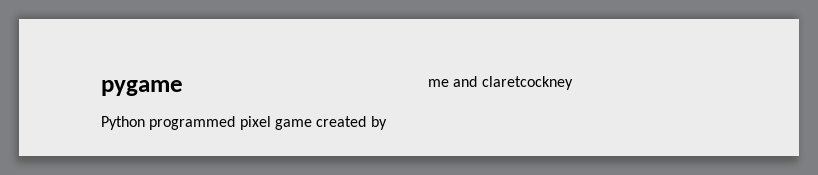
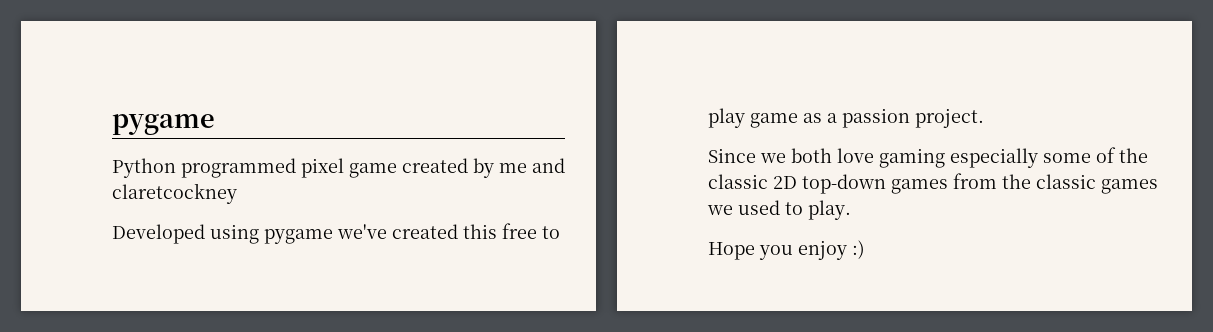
+ Developed using pygame we've created this free to play game as a passion project.
+ Since we both love gaming especially some of the classic 2D top-down games from the classic games we used to play.
+ Hope you enjoy :)

